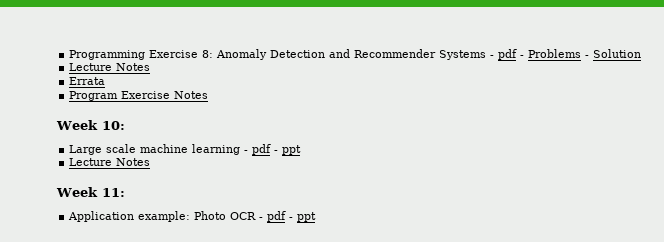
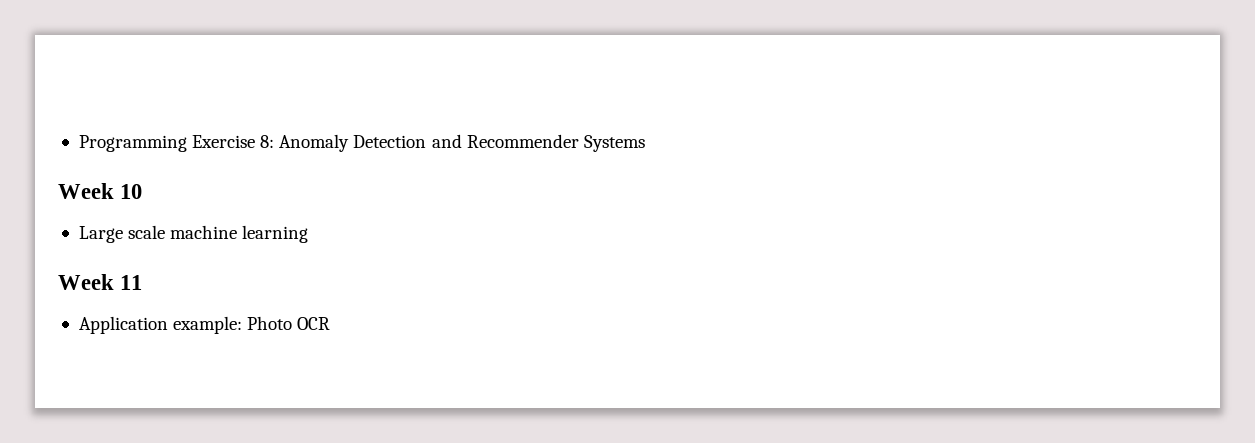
- Programming Exercise 8: Anomaly Detection and Recommender Systems - pdf - Problems - Solution
- Lecture Notes
- Errata
- Program Exercise Notes
- Week 10:
+ Programming Exercise 8: Anomaly Detection and Recommender Systems
+ Week 10
- Large scale machine learning - pdf - ppt
- Lecture Notes
- Week 11:
+ Large scale machine learning
+ Week 11
- Application example: Photo OCR - pdf - ppt
+ Application example: Photo OCR

